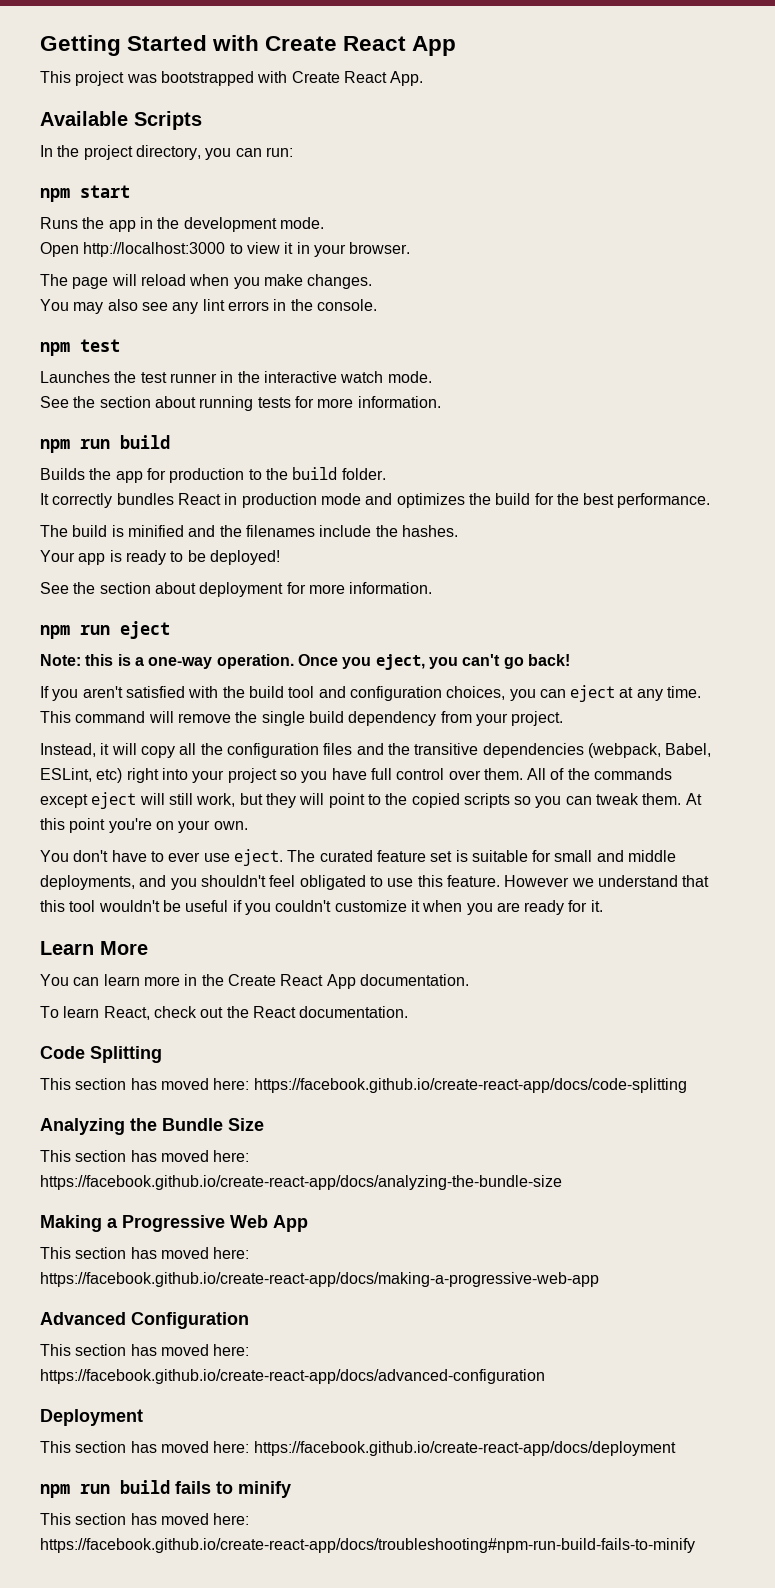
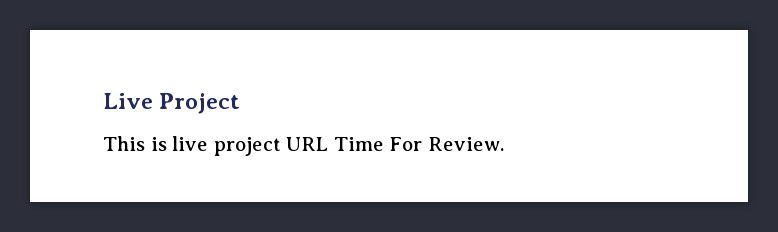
- Getting Started with Create React App
- This project was bootstrapped with Create React App.
- Available Scripts
- In the project directory, you can run:
- npm start
- Runs the app in the development mode.
- Open http://localhost:3000 to view it in your browser.
- The page will reload when you make changes.
- You may also see any lint errors in the console.
- npm test
- Launches the test runner in the interactive watch mode.
- See the section about running tests for more information.
- npm run build
- Builds the app for production to the build folder.
- It correctly bundles React in production mode and optimizes the build for the best performance.
- The build is minified and the filenames include the hashes.
- Your app is ready to be deployed!
- See the section about deployment for more information.
- npm run eject
- Note: this is a one-way operation. Once you eject, you can't go back!
- If you aren't satisfied with the build tool and configuration choices, you can eject at any time. This command will remove the single build dependency from your project.
- Instead, it will copy all the configuration files and the transitive dependencies (webpack, Babel, ESLint, etc) right into your project so you have full control over them. All of the commands except eject will still work, but they will point to the copied scripts so you can tweak them. At this point you're on your own.
- You don't have to ever use eject. The curated feature set is suitable for small and middle deployments, and you shouldn't feel obligated to use this feature. However we understand that this tool wouldn't be useful if you couldn't customize it when you are ready for it.
- Learn More
- You can learn more in the Create React App documentation.
- To learn React, check out the React documentation.
- Code Splitting
- This section has moved here: https://facebook.github.io/create-react-app/docs/code-splitting
- Analyzing the Bundle Size
- This section has moved here: https://facebook.github.io/create-react-app/docs/analyzing-the-bundle-size
- Making a Progressive Web App
- This section has moved here: https://facebook.github.io/create-react-app/docs/making-a-progressive-web-app
- Advanced Configuration
- This section has moved here: https://facebook.github.io/create-react-app/docs/advanced-configuration
- Deployment
- This section has moved here: https://facebook.github.io/create-react-app/docs/deployment
- npm run build fails to minify
- This section has moved here: https://facebook.github.io/create-react-app/docs/troubleshooting#npm-run-build-fails-to-minify
+ Live Project
+ This is live project URL Time For Review.

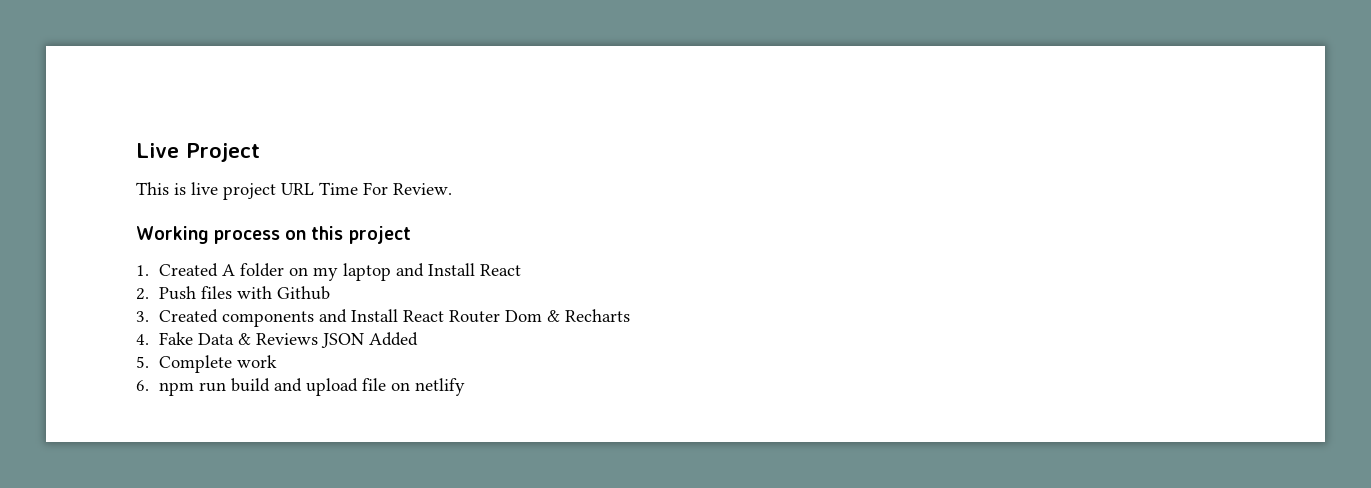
+ Working process on this project
+ 1. Created A folder on my laptop and Install React
+ 2. Push files with Github
+ 3. Created components and Install React Router Dom & Recharts
+ 4. Fake Data & Reviews JSON Added
+ 5. Complete work
+ 6. npm run build and upload file on netlify

